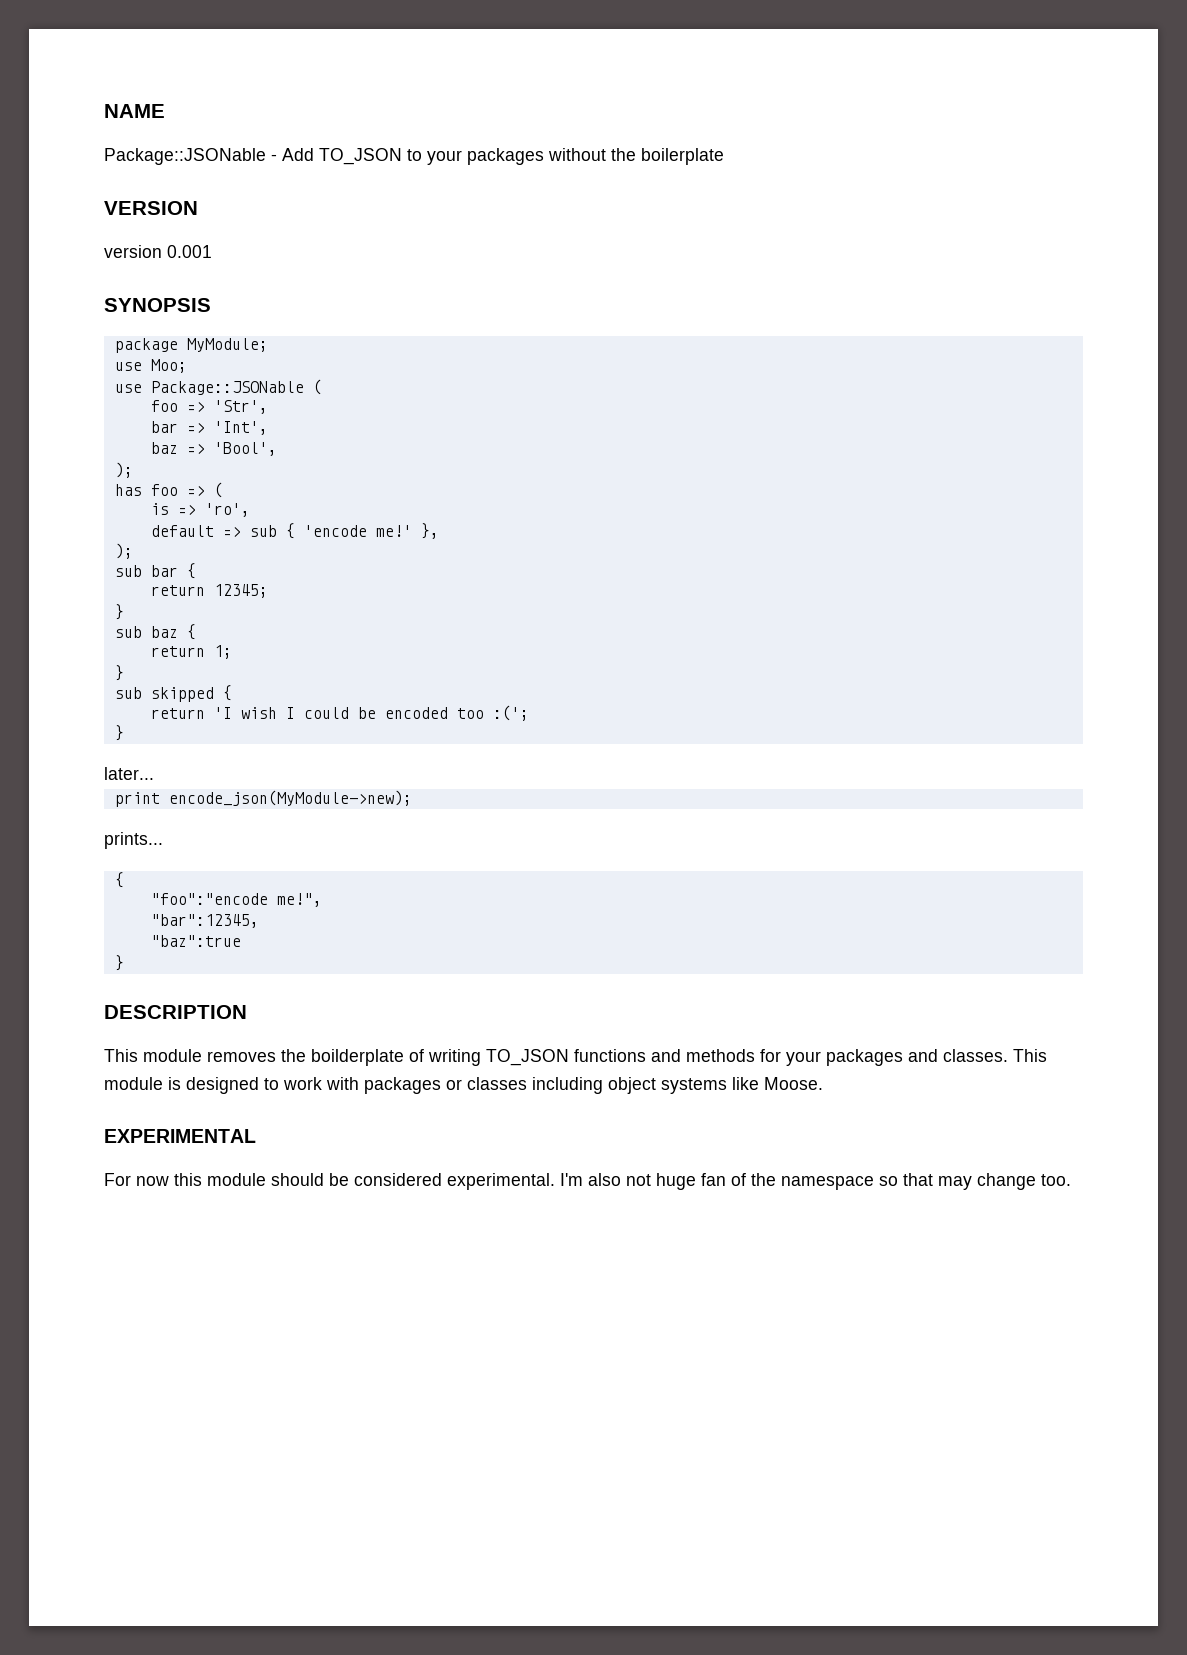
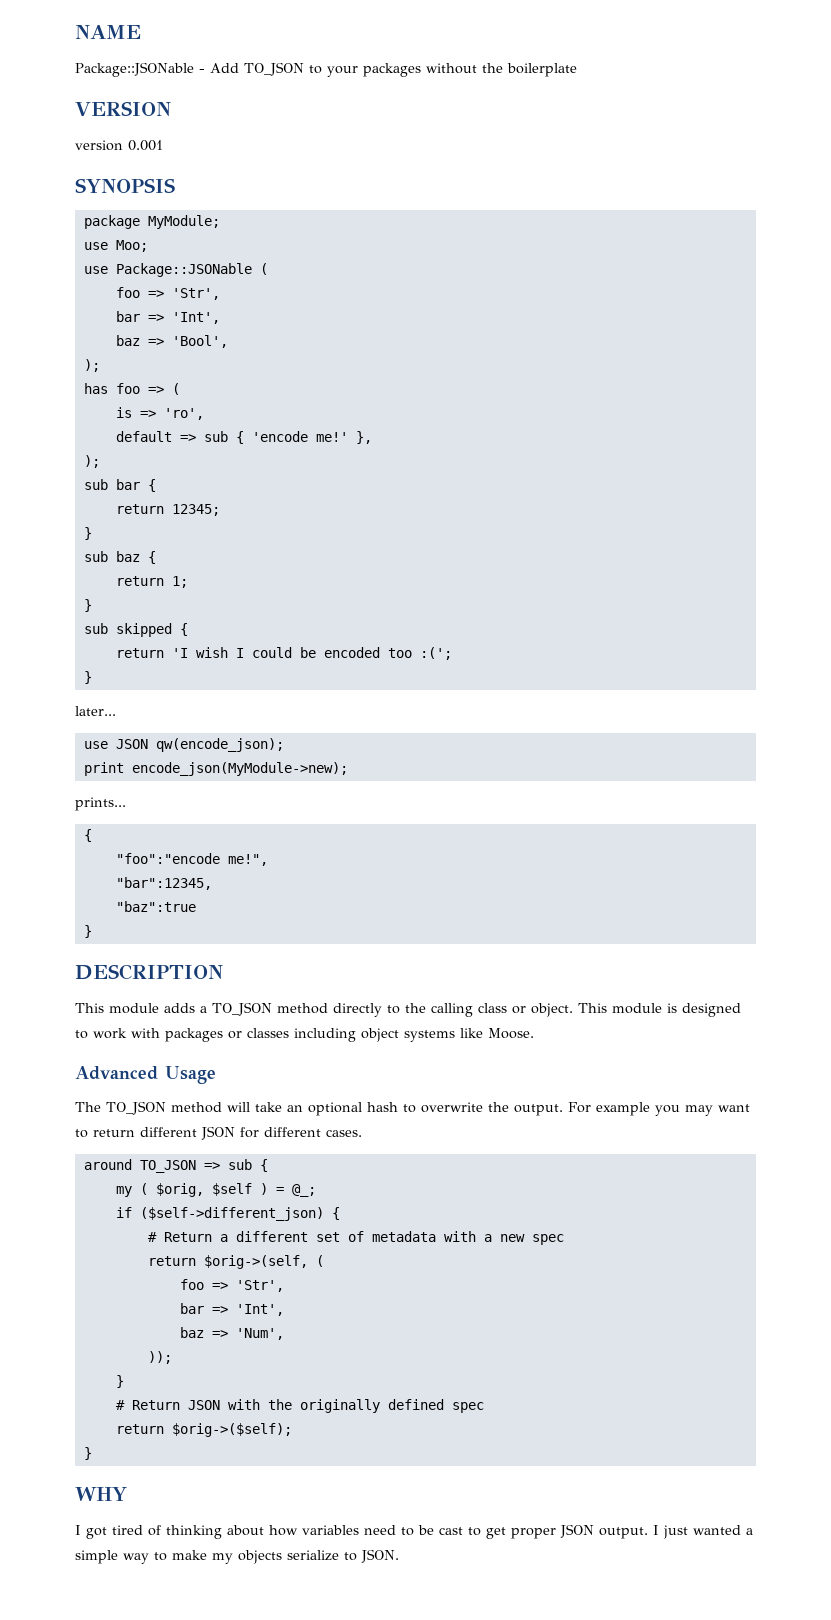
+ use JSON qw(encode_json);
- This module removes the boilderplate of writing TO_JSON functions and methods for your packages and classes.
+ This module adds a TO_JSON method directly to the calling class or object.
- EXPERIMENTAL
- For now this module should be considered experimental. I'm also not huge fan of the namespace so that may change too.
+ Advanced Usage
+ The TO_JSON method will take an optional hash to overwrite the output. For example you may want to return different JSON for different cases.
+ around TO_JSON => sub {
+ my ( $orig, $self ) = @_;
+ if ($self->different_json) {
+ # Return a different set of metadata with a new spec
+ return $orig->(self, (
+ foo => 'Str',
+ bar => 'Int',
+ baz => 'Num',
+ ));
+ }
+ # Return JSON with the originally defined spec
+ return $orig->($self);
+ }
+ WHY
+ I got tired of thinking about how variables need to be cast to get proper JSON output. I just wanted a simple way to make my objects serialize to JSON.

